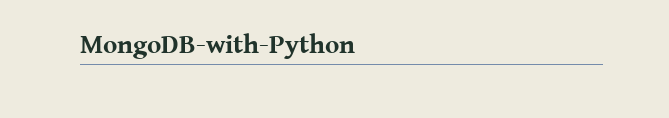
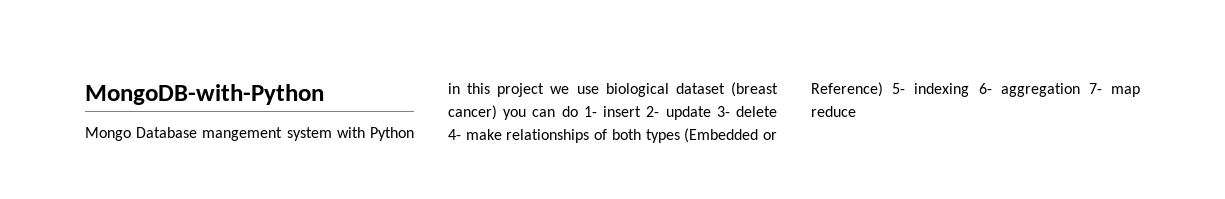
+ Mongo Database mangement system with Python in this project we use biological dataset (breast cancer) you can do 1- insert 2- update 3- delete 4- make relationships of both types (Embedded or Reference) 5- indexing 6- aggregation 7- map reduce

